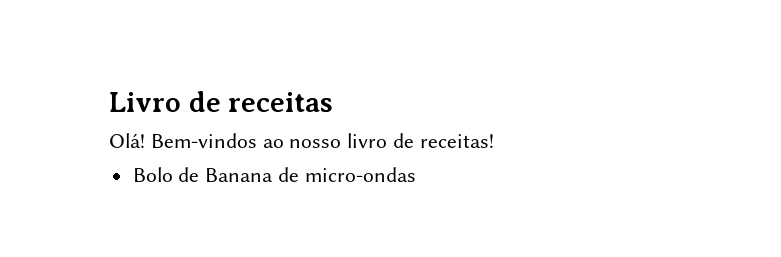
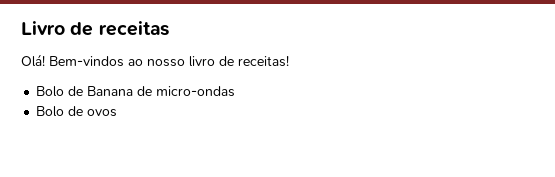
+ Bolo de ovos

